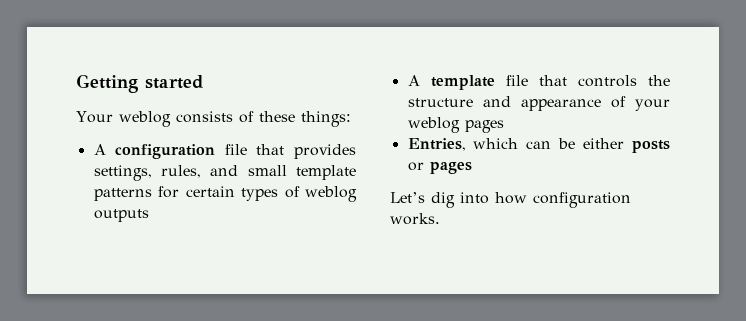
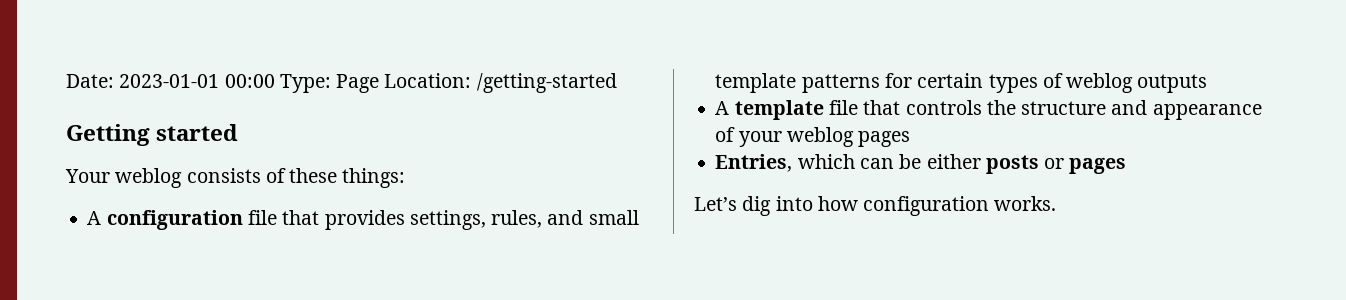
+ Date: 2023-01-01 00:00 Type: Page Location: /getting-started

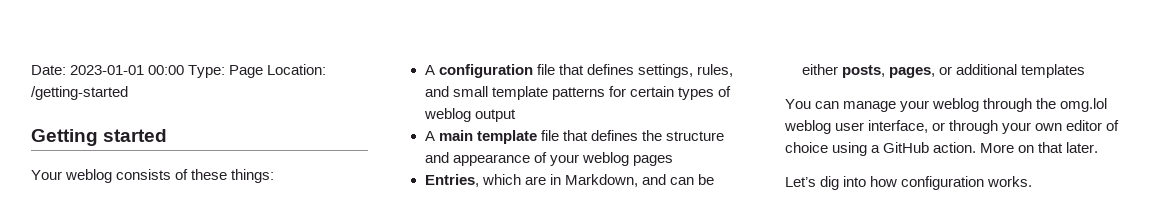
- A configuration file that provides settings, rules, and small template patterns for certain types of weblog outputs
- A template file that controls the structure and appearance of your weblog pages
+ A configuration file that defines settings, rules, and small template patterns for certain types of weblog output
+ A main template file that defines the structure and appearance of your weblog pages
- Entries, which can be either posts or pages
+ Entries, which are in Markdown, and can be either posts, pages, or additional templates
+ You can manage your weblog through the omg.lol weblog user interface, or through your own editor of choice using a GitHub action. More on that later.

